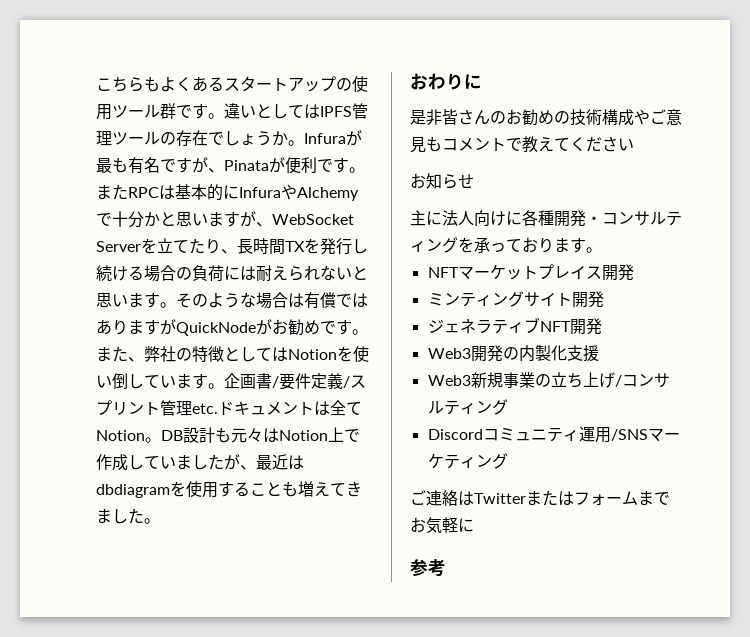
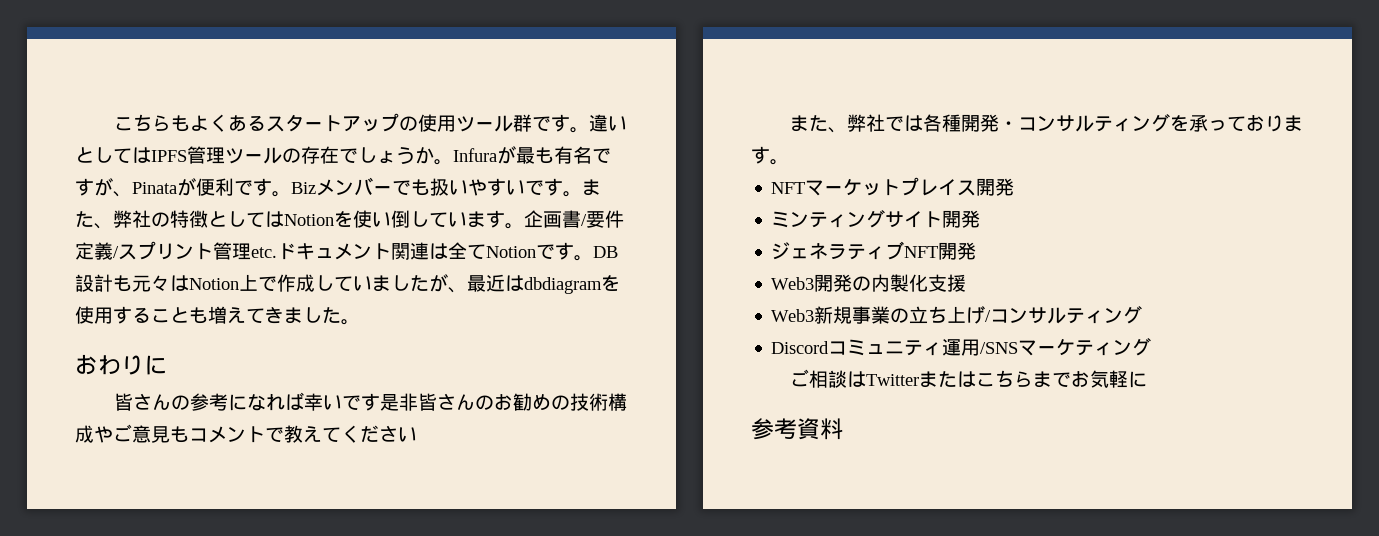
- またRPCは基本的にInfuraやAlchemyで十分かと思いますが、WebSocket Serverを立てたり、長時間TXを発行し続ける場合の負荷には耐えられないと思います。そのような場合は有償ではありますがQuickNodeがお勧めです。
+ Bizメンバーでも扱いやすいです。
- 企画書/要件定義/スプリント管理etc.ドキュメントは全てNotion。
+ 企画書/要件定義/スプリント管理etc.ドキュメント関連は全てNotionです。
- 是非皆さんのお勧めの技術構成やご意見もコメントで教えてください
+ 皆さんの参考になれば幸いです是非皆さんのお勧めの技術構成やご意見もコメントで教えてください
- お知らせ
- 主に法人向けに各種開発・コンサルティングを承っております。
+ また、弊社では各種開発・コンサルティングを承っております。
- ご連絡はTwitterまたはフォームまでお気軽に
+ ご相談はTwitterまたはこちらまでお気軽に
- 参考
+ 参考資料

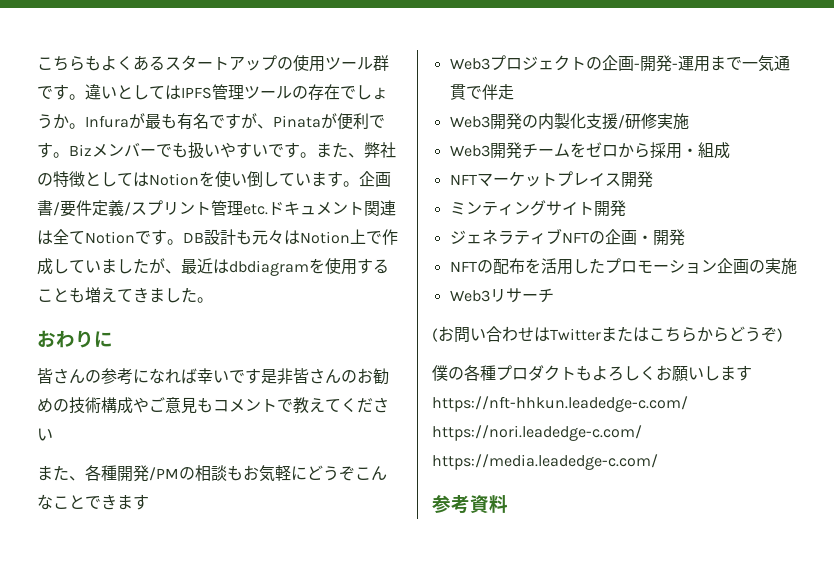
- また、弊社では各種開発・コンサルティングを承っております。
+ また、各種開発/PMの相談もお気軽にどうぞこんなことできます
+ Web3プロジェクトの企画-開発-運用まで一気通貫で伴走
+ Web3開発の内製化支援/研修実施
+ Web3開発チームをゼロから採用・組成
- ジェネラティブNFT開発
- Web3開発の内製化支援
- Web3新規事業の立ち上げ/コンサルティング
- Discordコミュニティ運用/SNSマーケティング
- ご相談はTwitterまたはこちらまでお気軽に
+ ジェネラティブNFTの企画・開発
+ NFTの配布を活用したプロモーション企画の実施
+ Web3リサーチ
+ (お問い合わせはTwitterまたはこちらからどうぞ)
+ 僕の各種プロダクトもよろしくお願いしますhttps://nft-hhkun.leadedge-c.com/ https://nori.leadedge-c.com/ https://media.leadedge-c.com/

